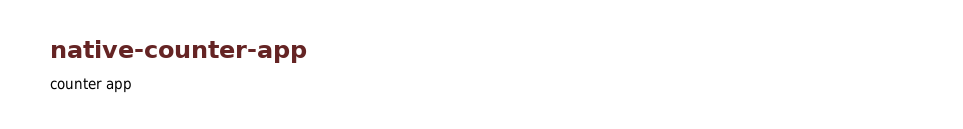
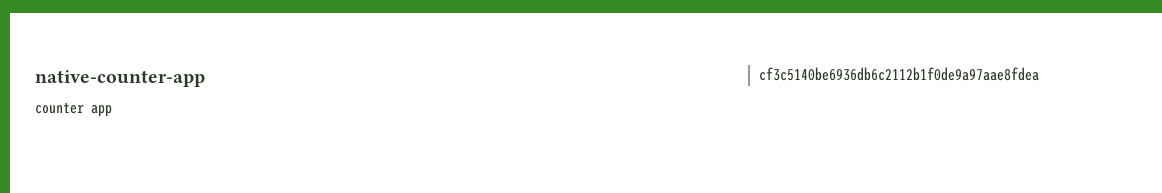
+ cf3c5140be6936db6c2112b1f0de9a97aae8fdea

